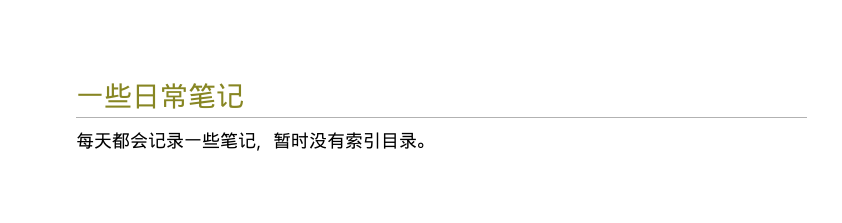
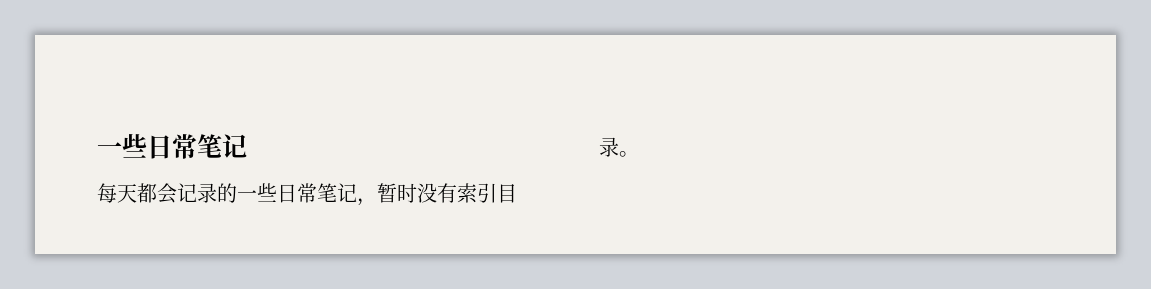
- 每天都会记录一些笔记，暂时没有索引目录。
+ 每天都会记录的一些日常笔记，暂时没有索引目录。

